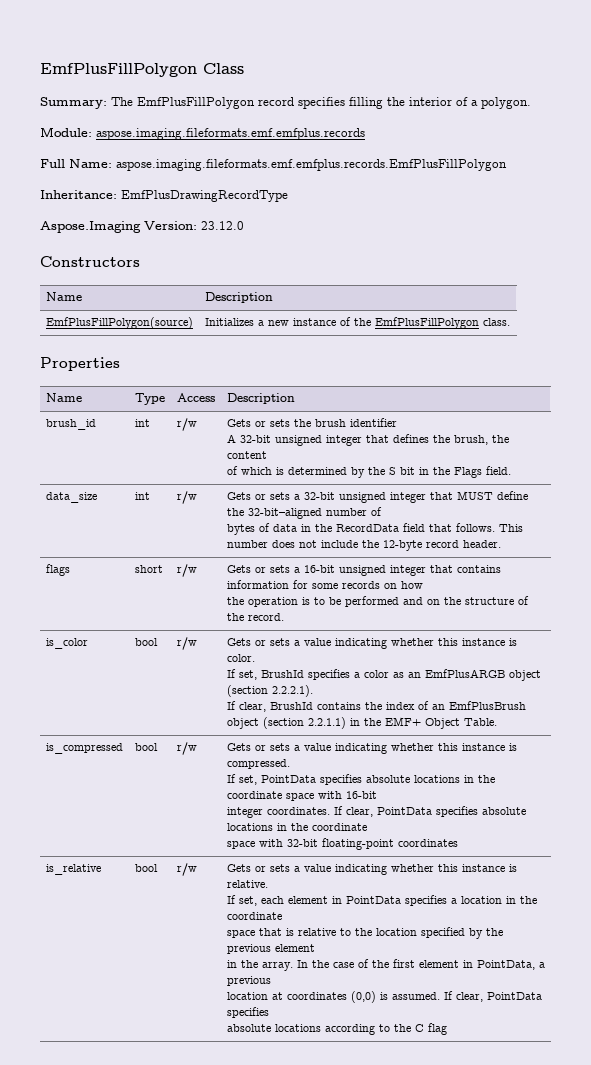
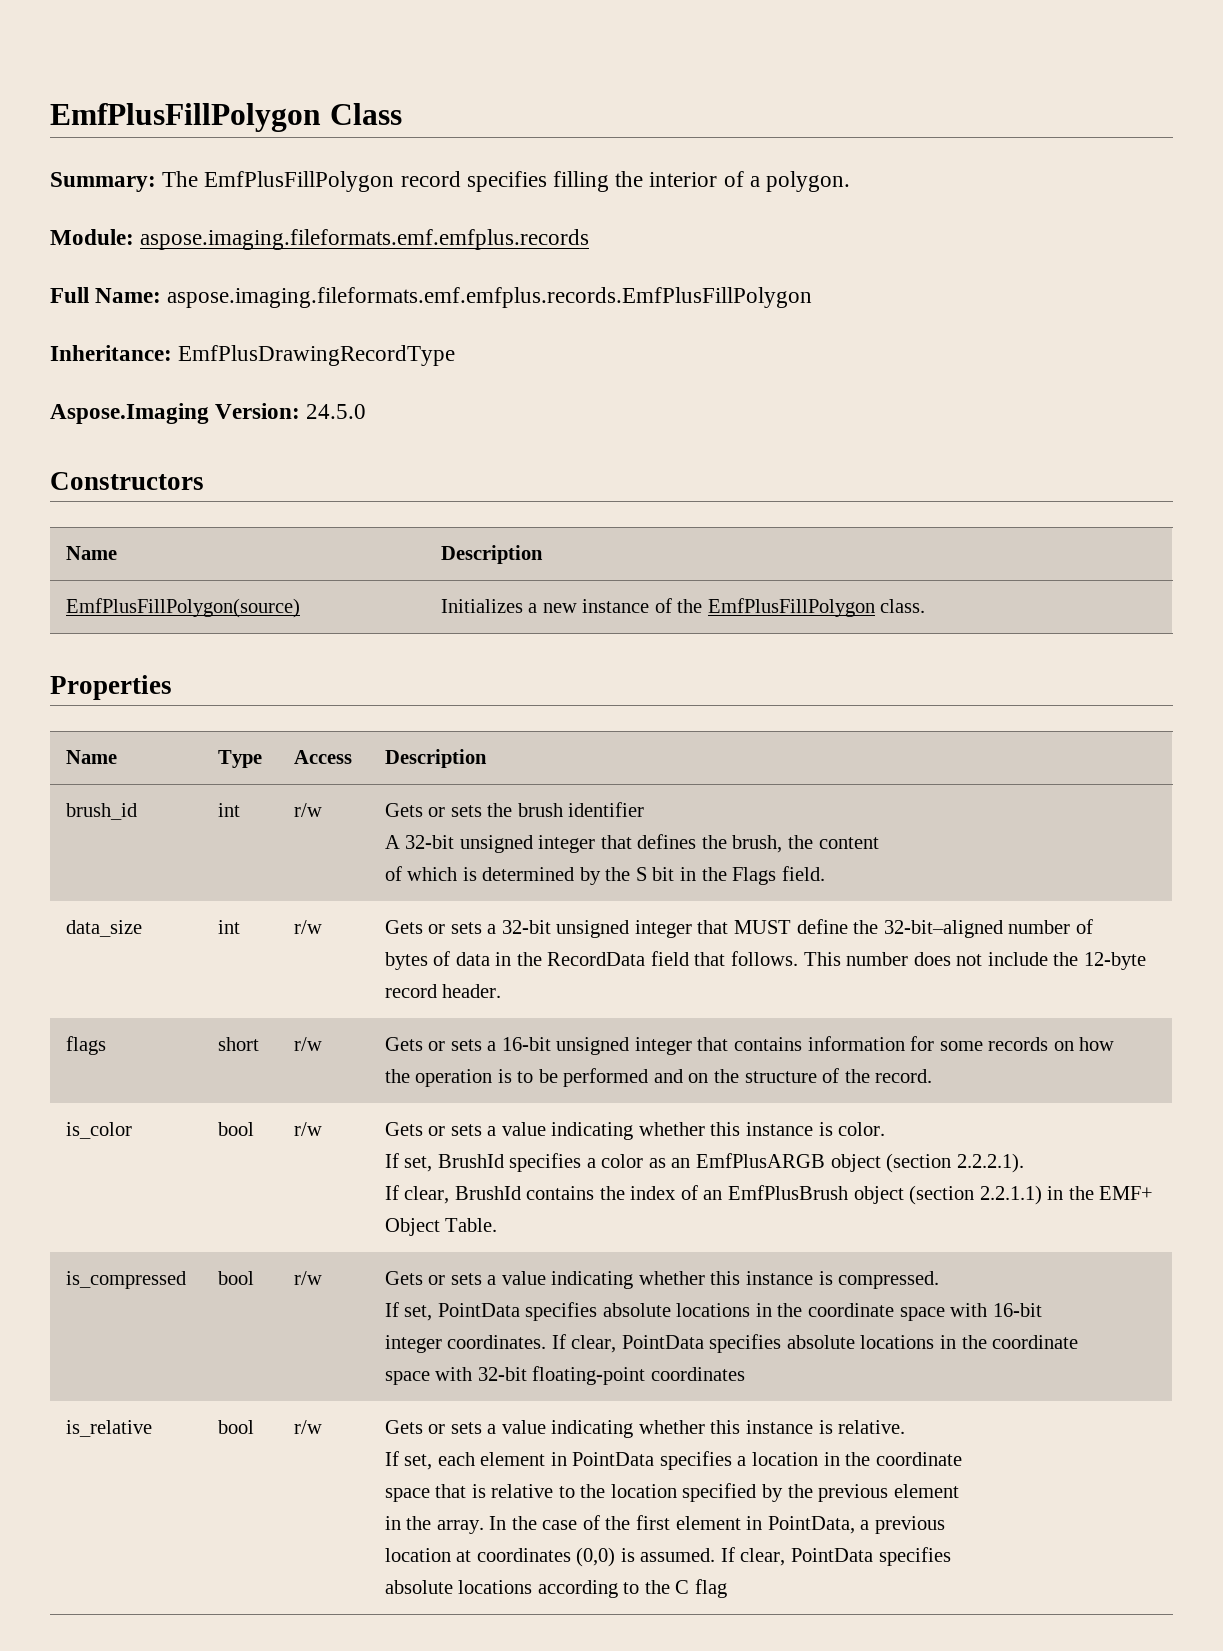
- Aspose.Imaging Version: 23.12.0
+ Aspose.Imaging Version: 24.5.0

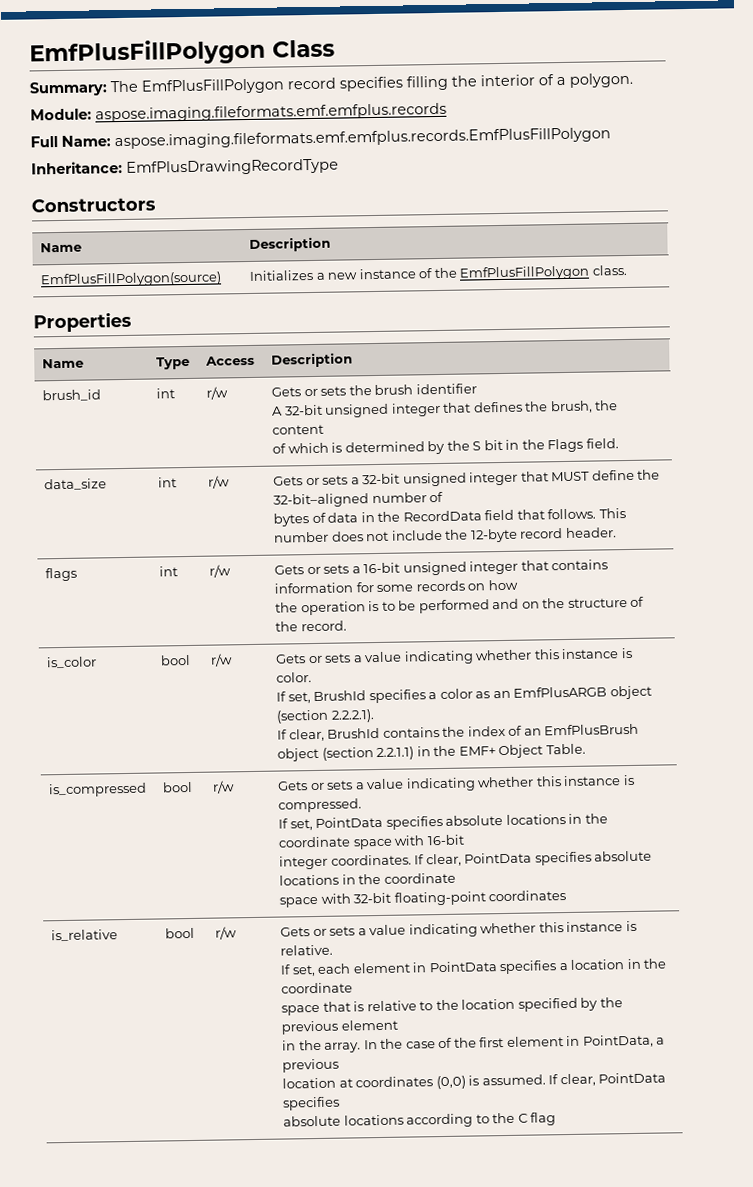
- Aspose.Imaging Version: 24.5.0
- flags | short | r/w | Gets or sets a 16-bit unsigned integer that contains information for some records on how
+ flags | int | r/w | Gets or sets a 16-bit unsigned integer that contains information for some records on how

